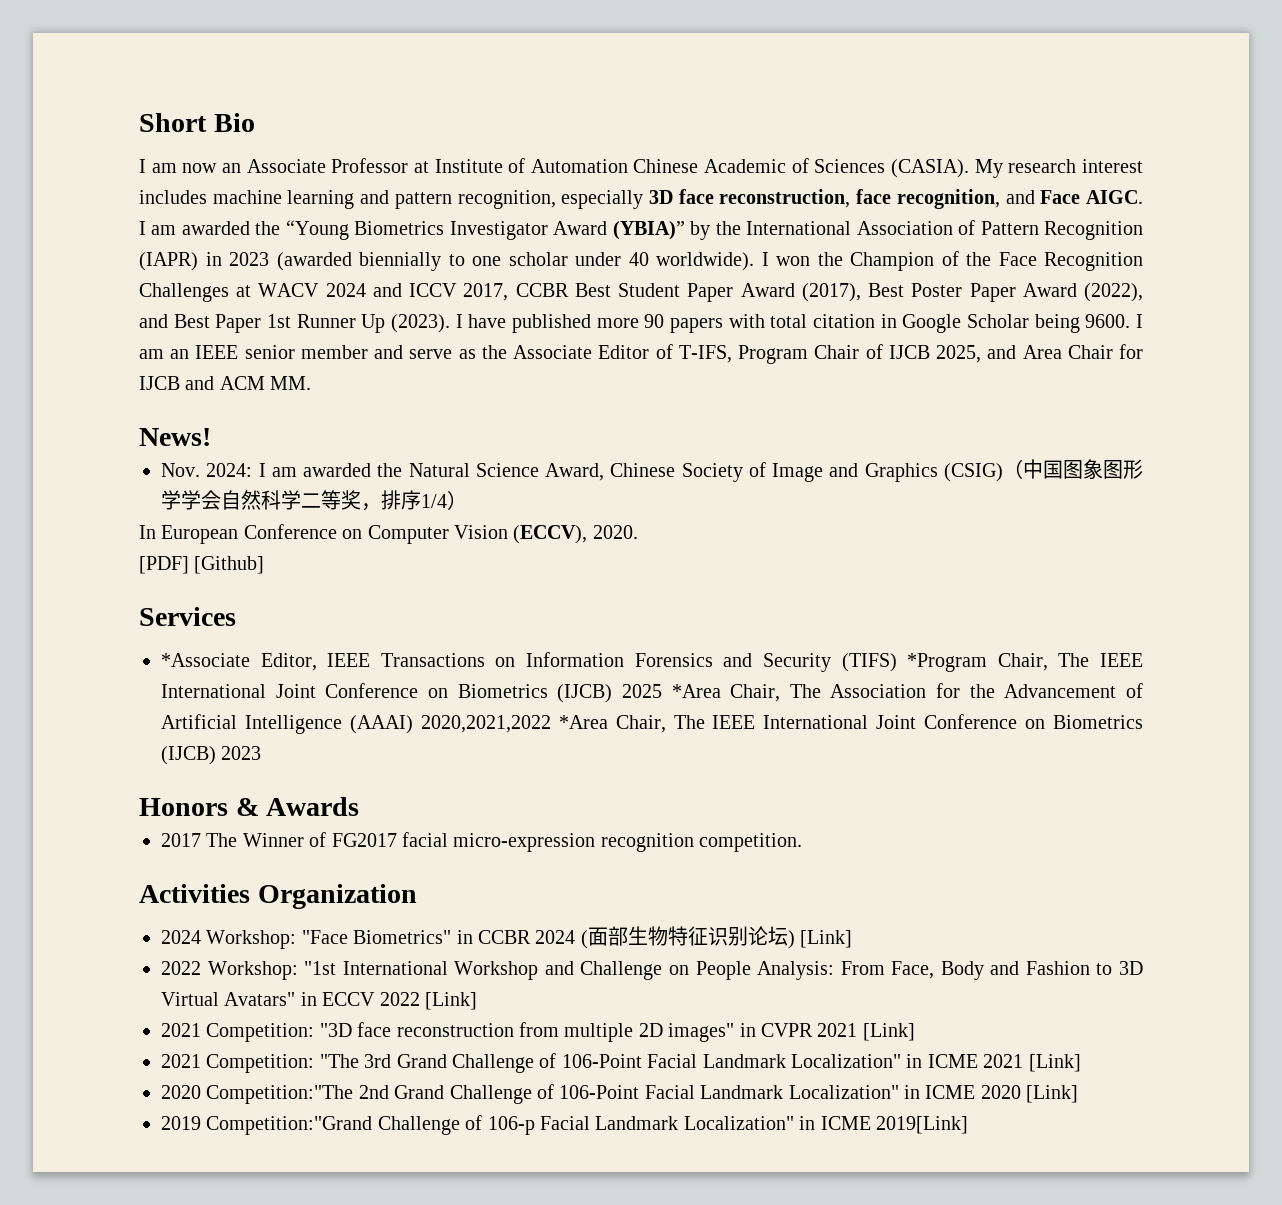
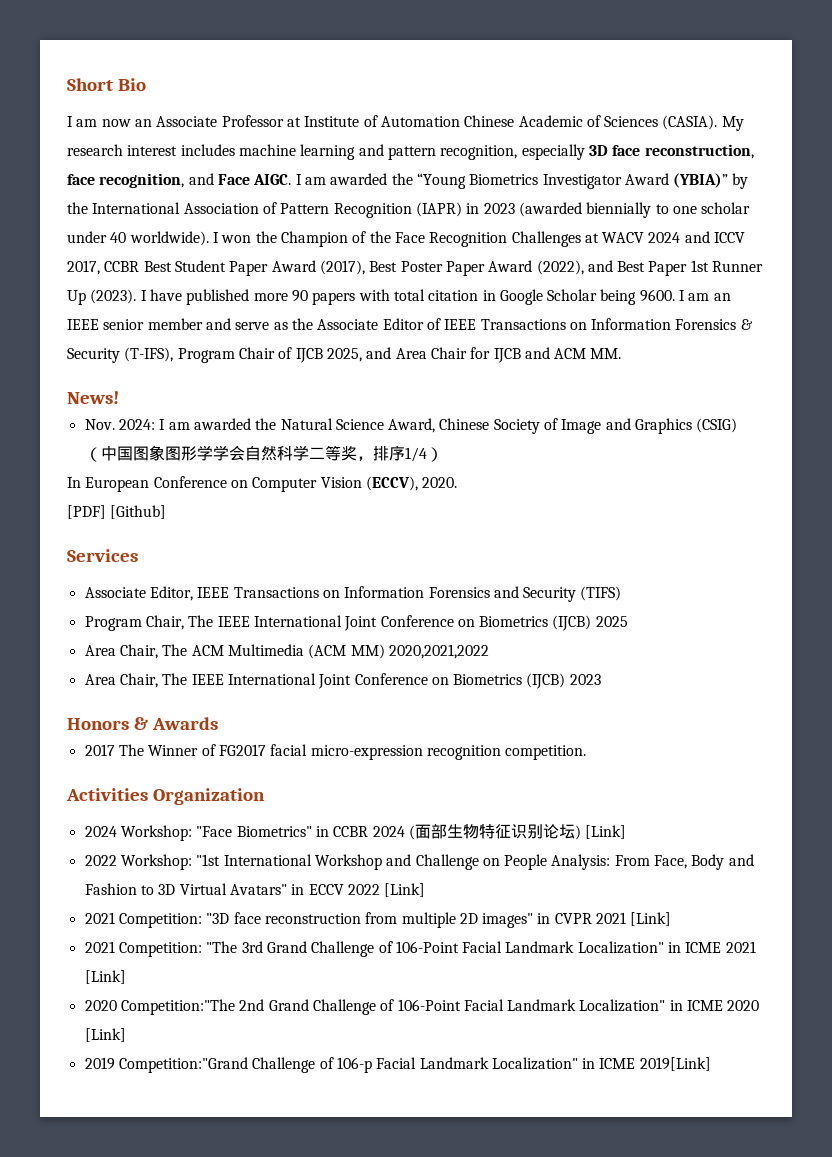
- I am an IEEE senior member and serve as the Associate Editor of T-IFS, Program Chair of IJCB 2025, and Area Chair for IJCB and ACM MM.
+ I am an IEEE senior member and serve as the Associate Editor of IEEE Transactions on Information Forensics & Security (T-IFS), Program Chair of IJCB 2025, and Area Chair for IJCB and ACM MM.
- *Associate Editor, IEEE Transactions on Information Forensics and Security (TIFS) *Program Chair, The IEEE International Joint Conference on Biometrics (IJCB) 2025 *Area Chair, The Association for the Advancement of Artificial Intelligence (AAAI) 2020,2021,2022 *Area Chair, The IEEE International Joint Conference on Biometrics (IJCB) 2023
+ Associate Editor, IEEE Transactions on Information Forensics and Security (TIFS)
+ Program Chair, The IEEE International Joint Conference on Biometrics (IJCB) 2025
+ Area Chair, The ACM Multimedia (ACM MM) 2020,2021,2022
+ Area Chair, The IEEE International Joint Conference on Biometrics (IJCB) 2023

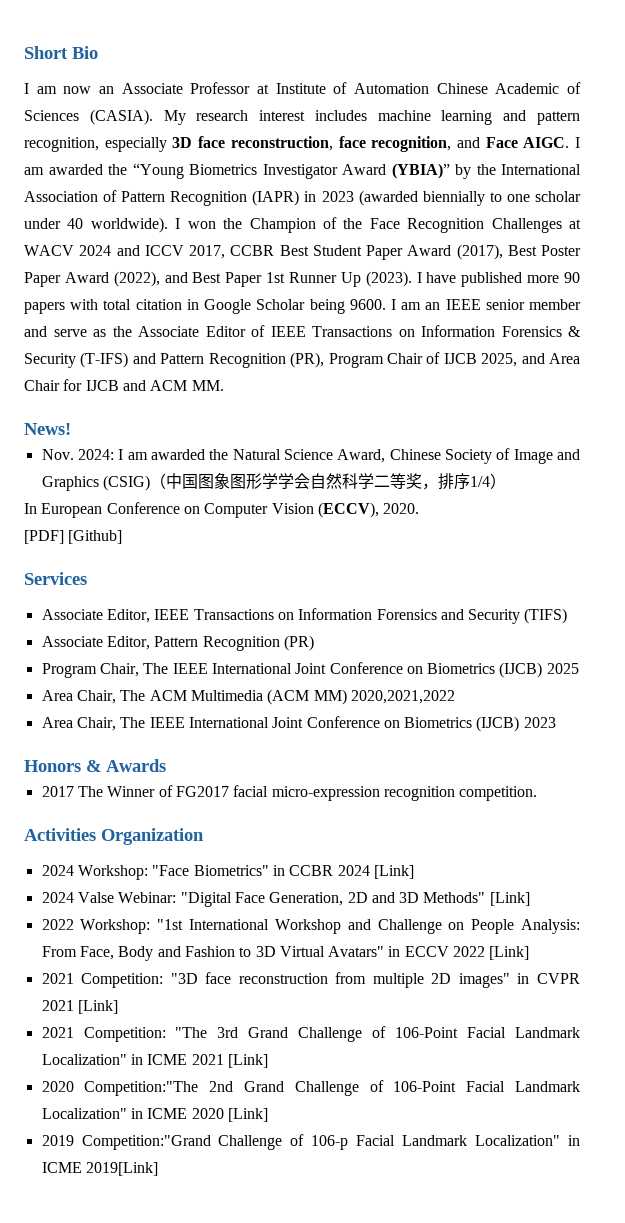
- I am an IEEE senior member and serve as the Associate Editor of IEEE Transactions on Information Forensics & Security (T-IFS), Program Chair of IJCB 2025, and Area Chair for IJCB and ACM MM.
+ I am an IEEE senior member and serve as the Associate Editor of IEEE Transactions on Information Forensics & Security (T-IFS) and Pattern Recognition (PR), Program Chair of IJCB 2025, and Area Chair for IJCB and ACM MM.
+ Associate Editor, Pattern Recognition (PR)
- 2024 Workshop: "Face Biometrics" in CCBR 2024 (面部生物特征识别论坛) [Link]
+ 2024 Workshop: "Face Biometrics" in CCBR 2024 [Link]
+ 2024 Valse Webinar: "Digital Face Generation, 2D and 3D Methods" [Link]

